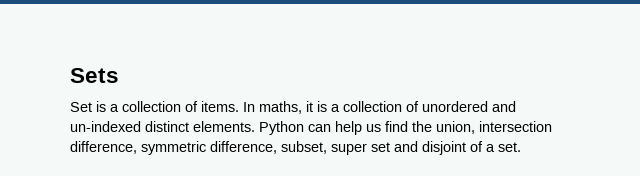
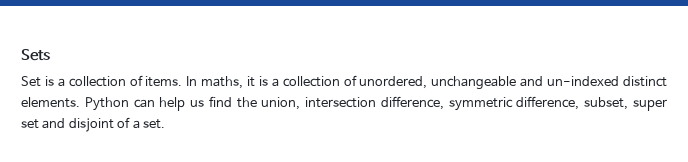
- In maths, it is a collection of unordered and un-indexed distinct elements.
+ In maths, it is a collection of unordered, unchangeable and un-indexed distinct elements.

